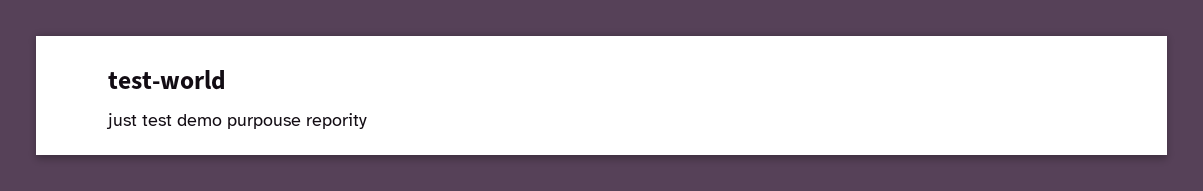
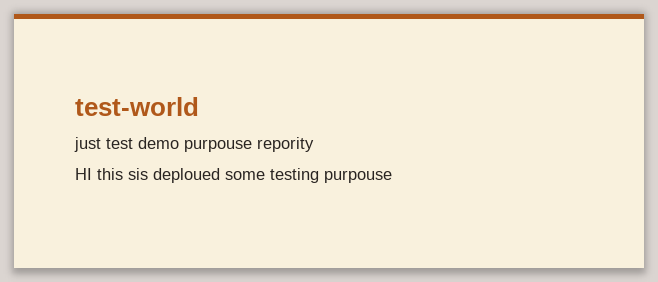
+ HI this sis deploued some testing purpouse

